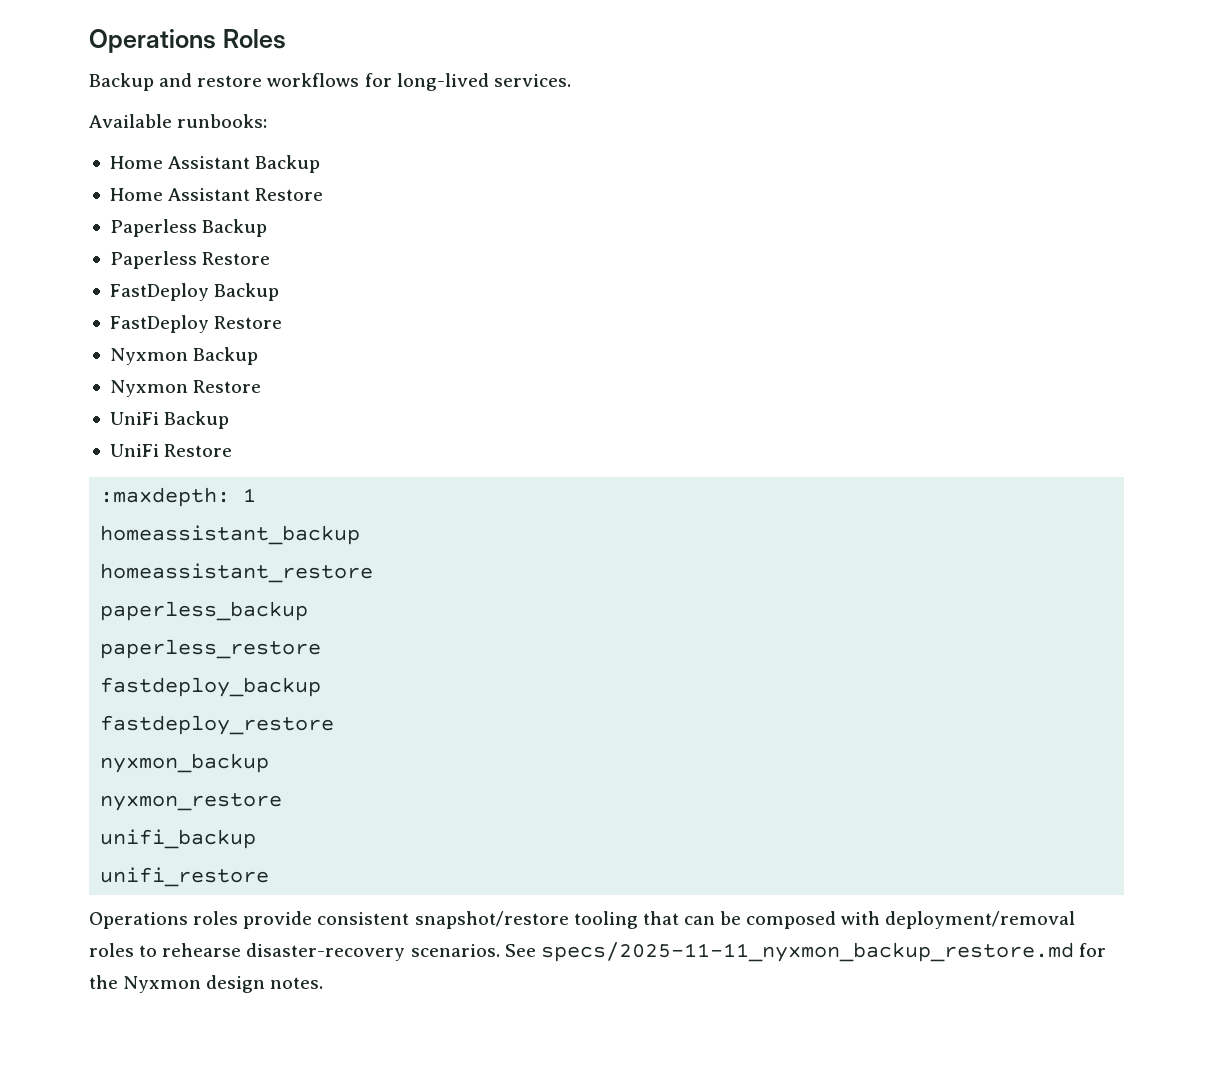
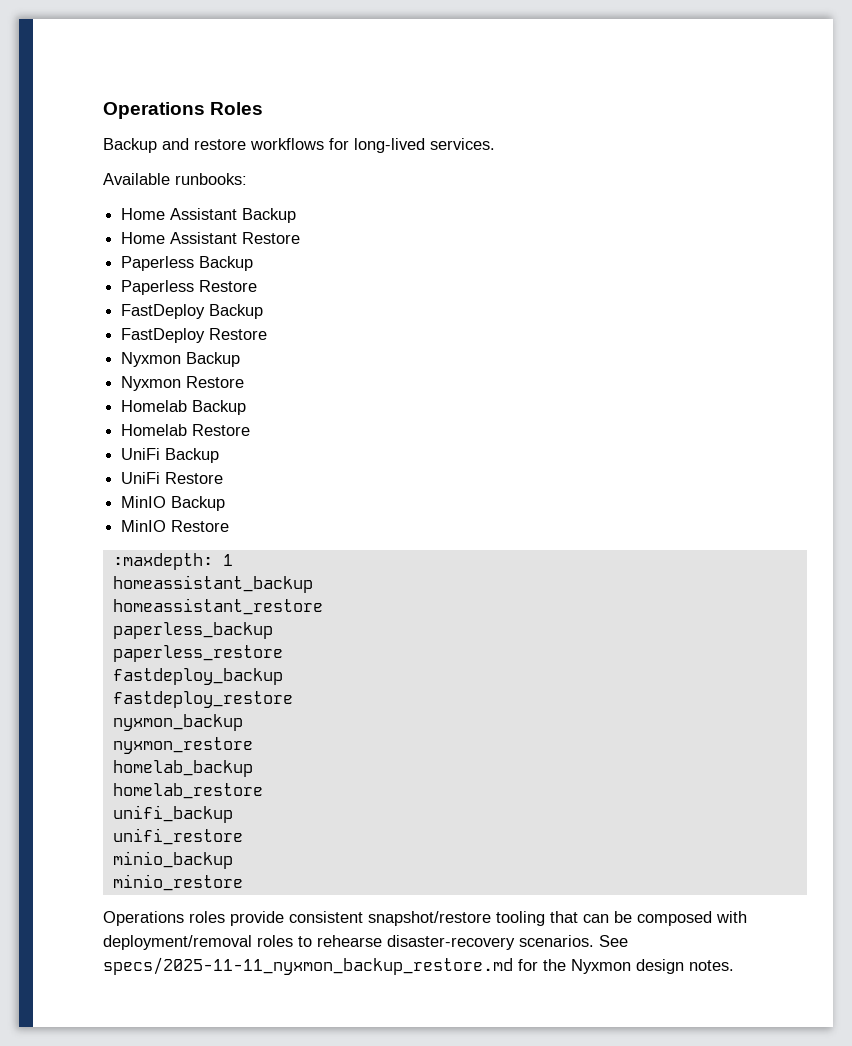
+ Homelab Backup
+ Homelab Restore
+ MinIO Backup
+ MinIO Restore
+ homelab_backup
+ homelab_restore
+ minio_backup
+ minio_restore

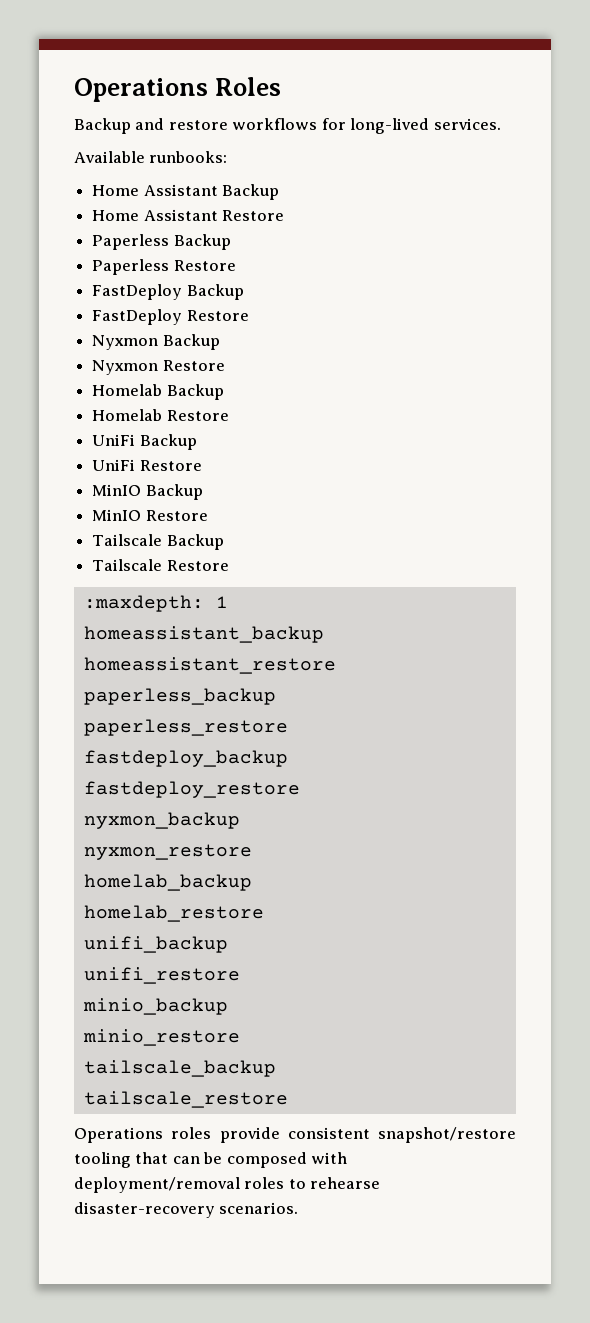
+ Tailscale Backup
+ Tailscale Restore
+ tailscale_backup
+ tailscale_restore
- See specs/2025-11-11_nyxmon_backup_restore.md for the Nyxmon design notes.

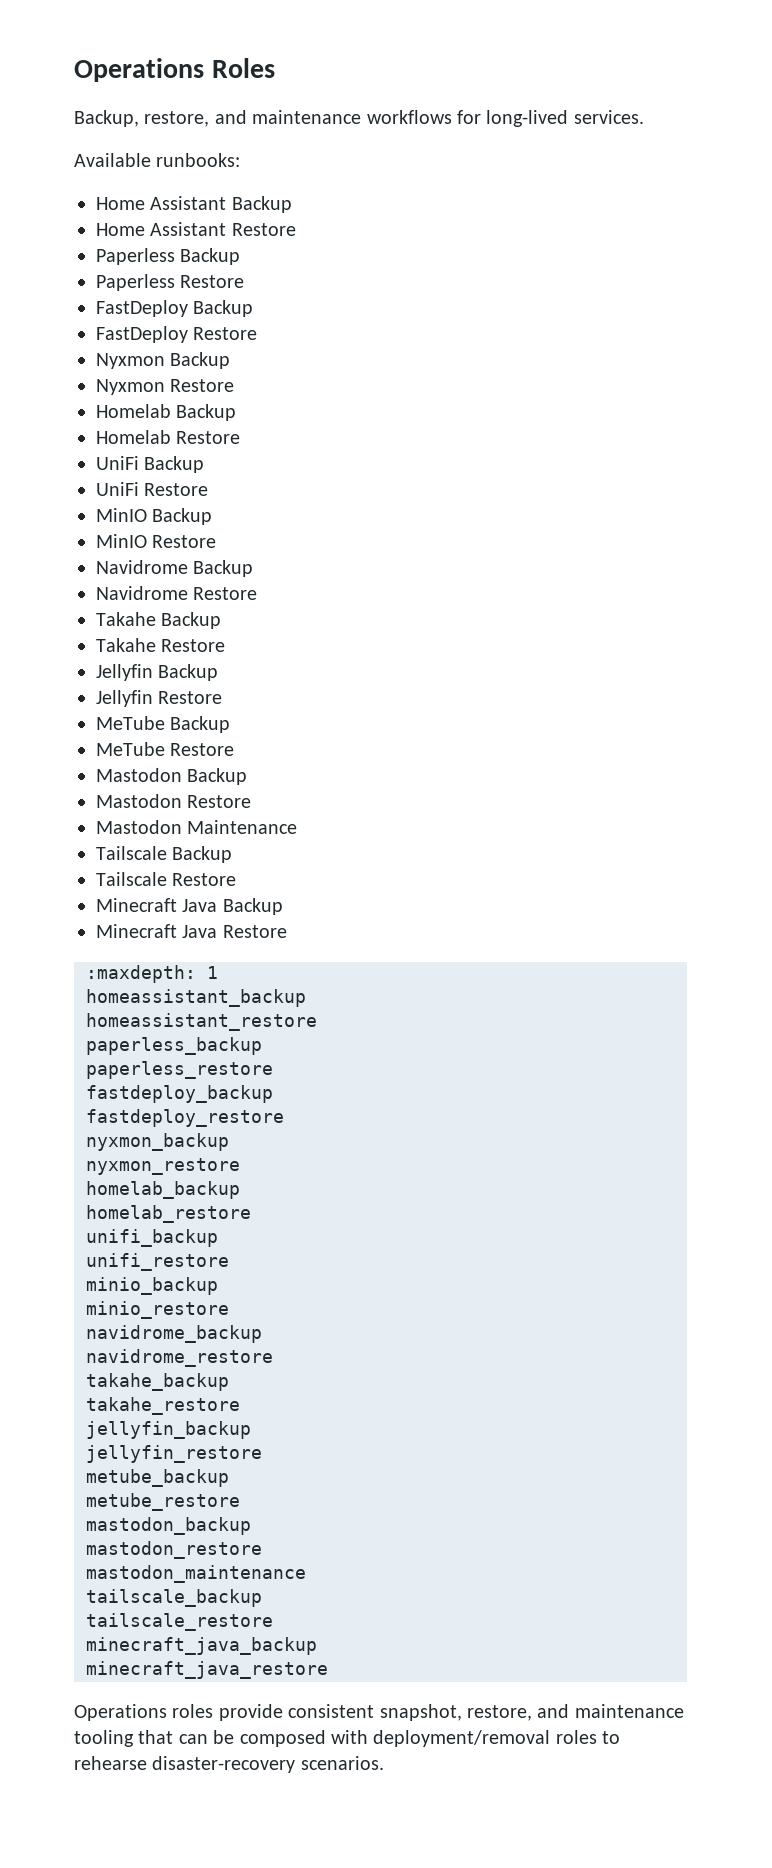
- Backup and restore workflows for long-lived services.
+ Backup, restore, and maintenance workflows for long-lived services.
+ Navidrome Backup
+ Navidrome Restore
+ Takahe Backup
+ Takahe Restore
+ Jellyfin Backup
+ Jellyfin Restore
+ MeTube Backup
+ MeTube Restore
+ Mastodon Backup
+ Mastodon Restore
+ Mastodon Maintenance
  Tailscale Backup
  Tailscale Restore
+ Minecraft Java Backup
+ Minecraft Java Restore
+ navidrome_backup
+ navidrome_restore
+ takahe_backup
+ takahe_restore
+ jellyfin_backup
+ jellyfin_restore
+ metube_backup
+ metube_restore
+ mastodon_backup
+ mastodon_restore
+ mastodon_maintenance
+ minecraft_java_backup
+ minecraft_java_restore
- Operations roles provide consistent snapshot/restore tooling that can be composed with deployment/removal roles to rehearse disaster-recovery scenarios.
+ Operations roles provide consistent snapshot, restore, and maintenance tooling that can be composed with deployment/removal roles to rehearse disaster-recovery scenarios.

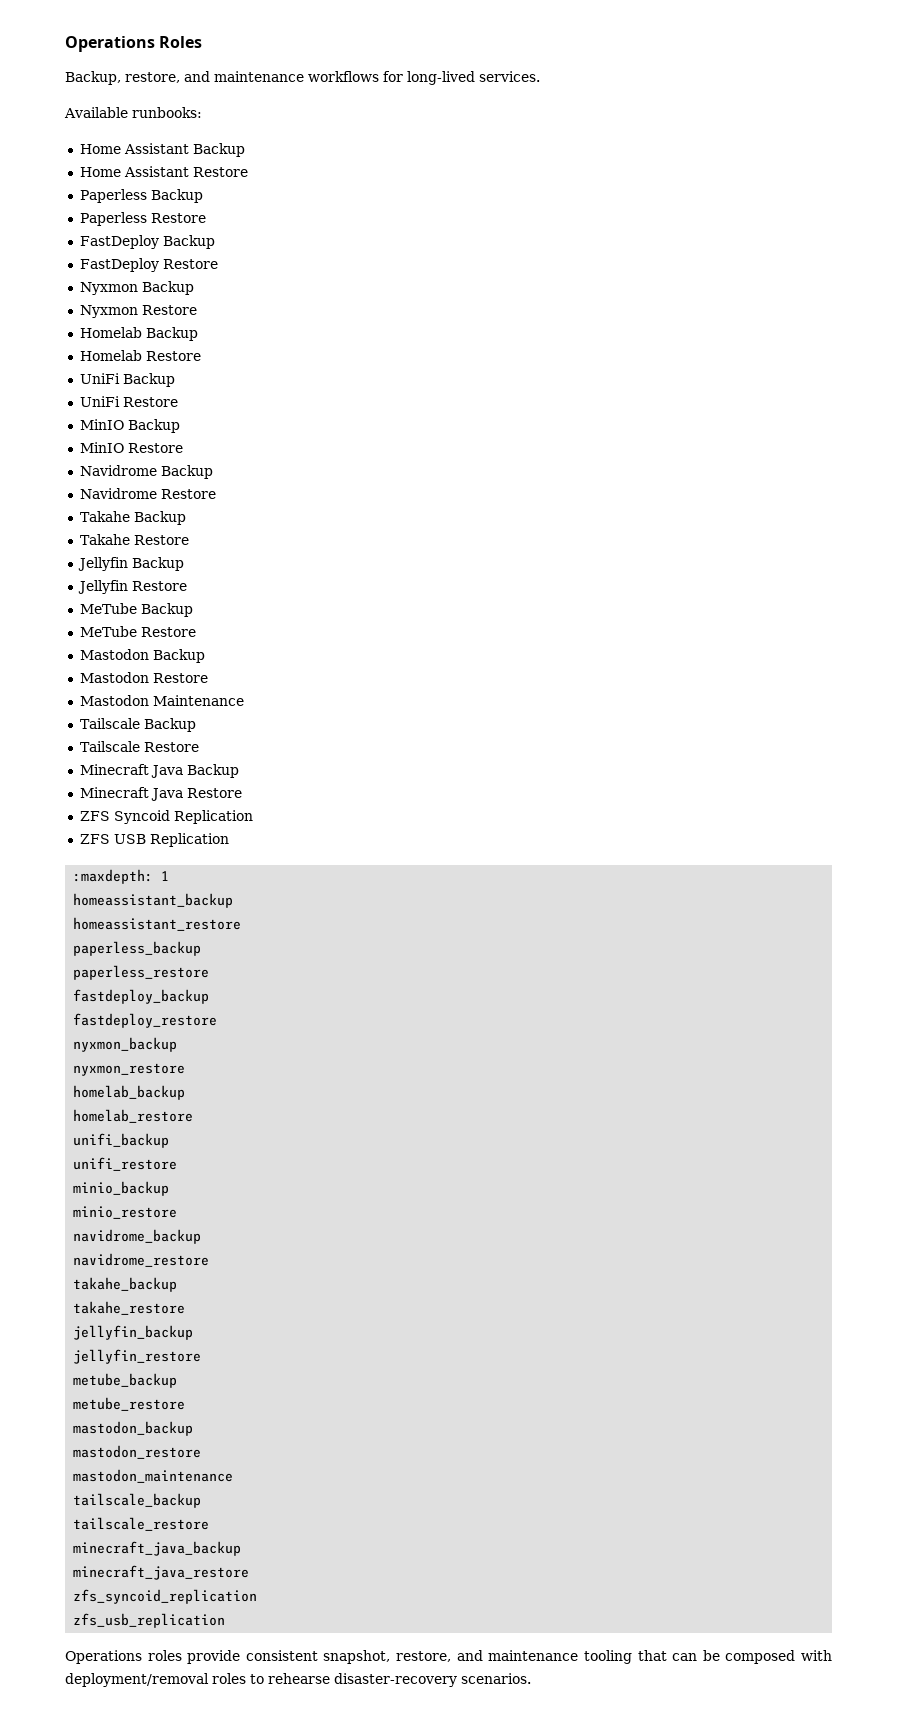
+ ZFS Syncoid Replication
+ ZFS USB Replication
+ zfs_syncoid_replication
+ zfs_usb_replication

